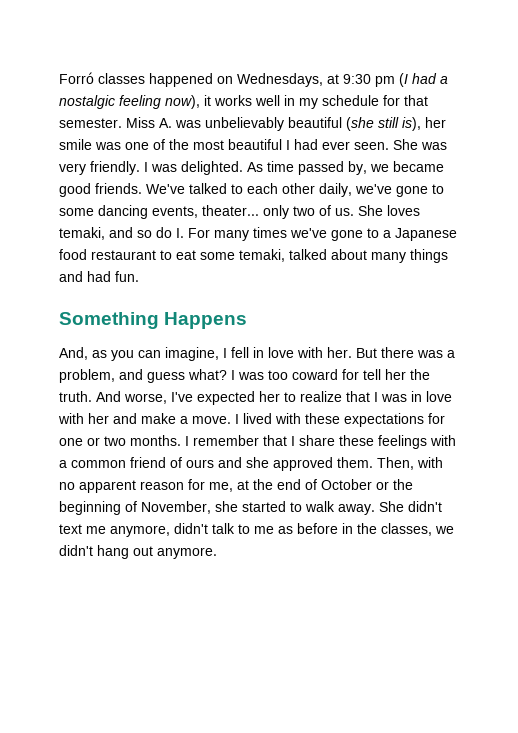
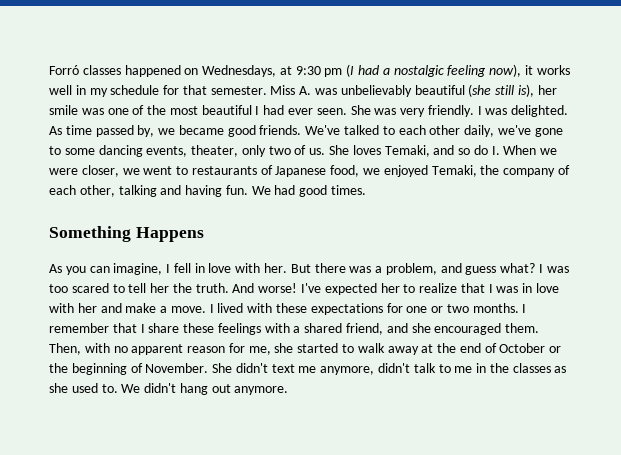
- We've talked to each other daily, we've gone to some dancing events, theater... only two of us.
+ We've talked to each other daily, we've gone to some dancing events, theater, only two of us.
- She loves temaki, and so do I. For many times we've gone to a Japanese food restaurant to eat some temaki, talked about many things and had fun.
+ She loves Temaki, and so do I. When we were closer, we went to restaurants of Japanese food, we enjoyed Temaki, the company of each other, talking and having fun. We had good times.
- And, as you can imagine, I fell in love with her.
+ As you can imagine, I fell in love with her.
- I was too coward for tell her the truth.
+ I was too scared to tell her the truth.
- And worse, I've expected her to realize that I was in love with her and make a move.
+ And worse! I've expected her to realize that I was in love with her and make a move.
- I remember that I share these feelings with a common friend of ours and she approved them.
+ I remember that I share these feelings with a shared friend, and she encouraged them.
- Then, with no apparent reason for me, at the end of October or the beginning of November, she started to walk away.
+ Then, with no apparent reason for me, she started to walk away at the end of October or the beginning of November.
- She didn't text me anymore, didn't talk to me as before in the classes, we didn't hang out anymore.
+ She didn't text me anymore, didn't talk to me in the classes as she used to. We didn't hang out anymore.

